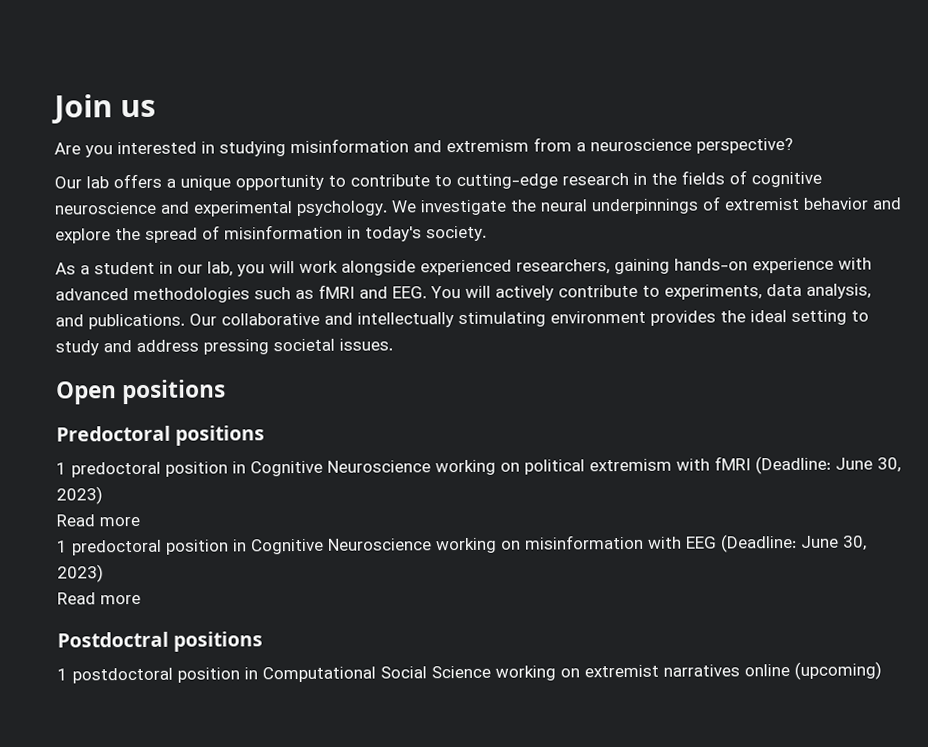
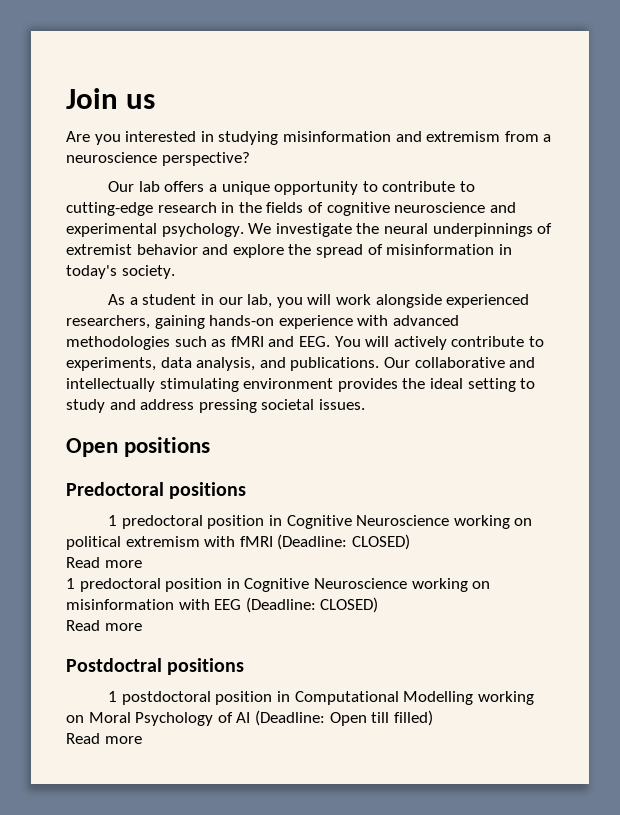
- 1 predoctoral position in Cognitive Neuroscience working on political extremism with fMRI (Deadline: June 30, 2023)
+ 1 predoctoral position in Cognitive Neuroscience working on political extremism with fMRI (Deadline: CLOSED)
- 1 predoctoral position in Cognitive Neuroscience working on misinformation with EEG (Deadline: June 30, 2023)
+ 1 predoctoral position in Cognitive Neuroscience working on misinformation with EEG (Deadline: CLOSED)
- 1 postdoctoral position in Computational Social Science working on extremist narratives online (upcoming)
+ 1 postdoctoral position in Computational Modelling working on Moral Psychology of AI (Deadline: Open till filled)
+ Read more

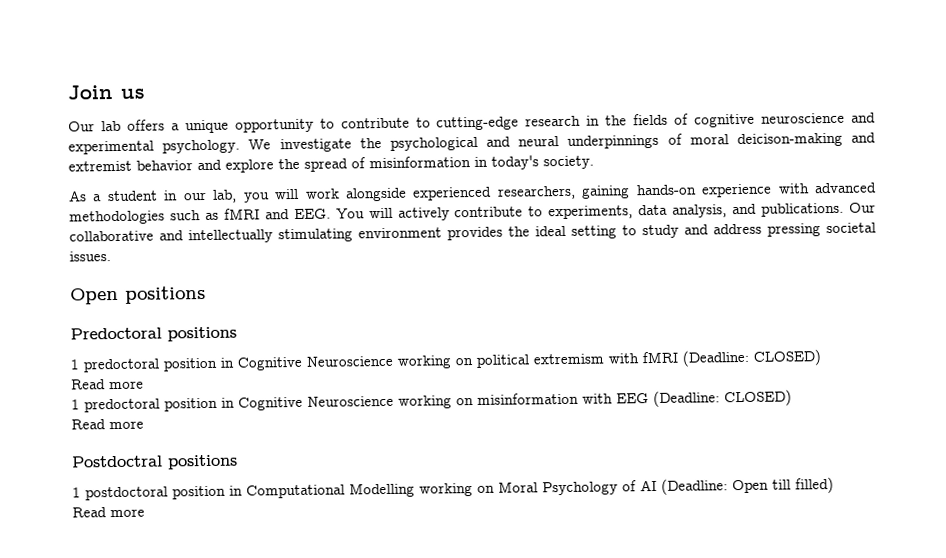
- Are you interested in studying misinformation and extremism from a neuroscience perspective?
- We investigate the neural underpinnings of extremist behavior and explore the spread of misinformation in today's society.
+ We investigate the psychological and neural underpinnings of moral deicison-making and extremist behavior and explore the spread of misinformation in today's society.

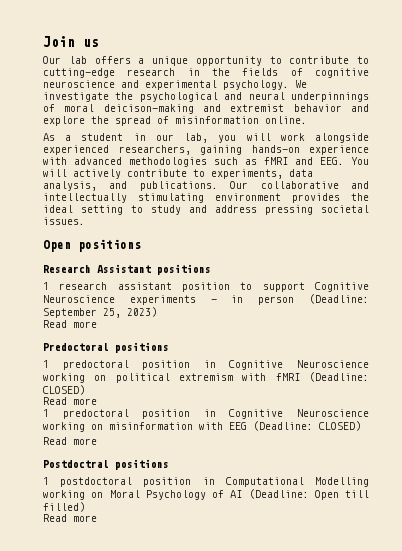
- We investigate the psychological and neural underpinnings of moral deicison-making and extremist behavior and explore the spread of misinformation in today's society.
+ We investigate the psychological and neural underpinnings of moral deicison-making and extremist behavior and explore the spread of misinformation online.
+ Research Assistant positions
+ 1 research assistant position to support Cognitive Neuroscience experiments - in person (Deadline: September 25, 2023)
+ Read more

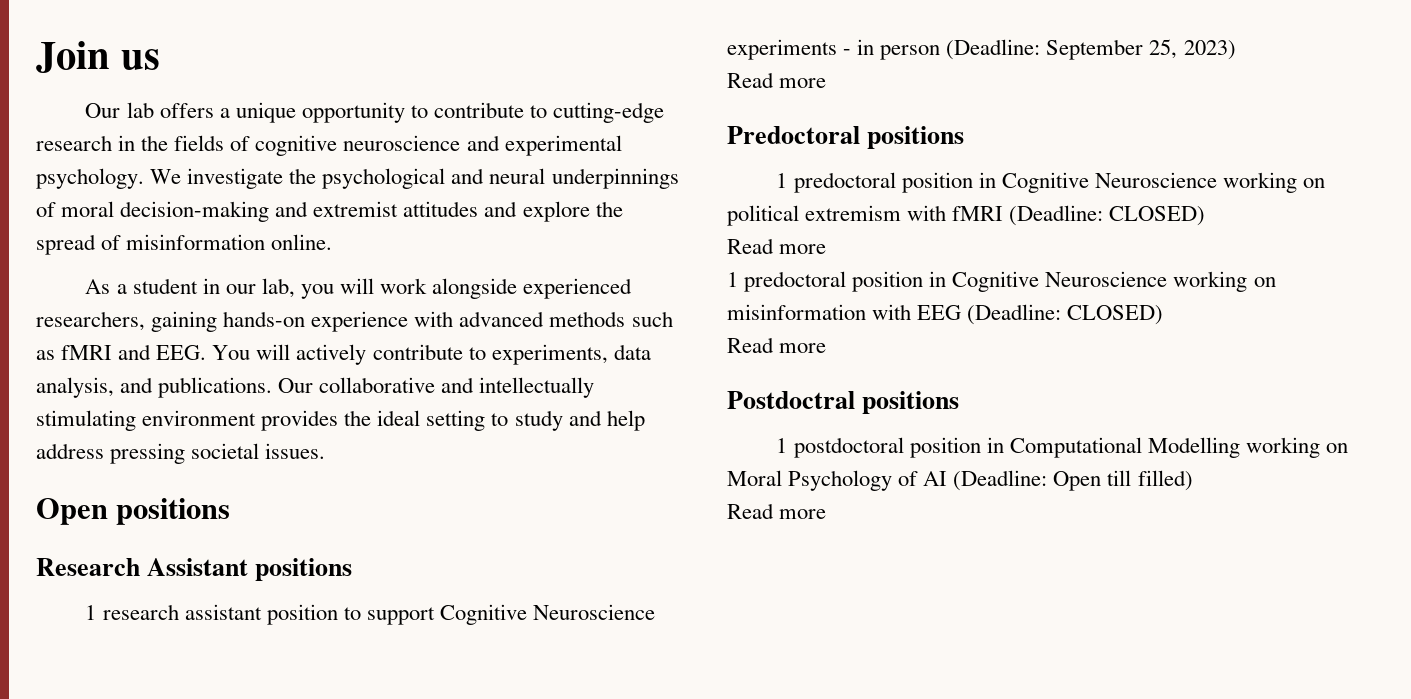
- We investigate the psychological and neural underpinnings of moral deicison-making and extremist behavior and explore the spread of misinformation online.
+ We investigate the psychological and neural underpinnings of moral decision-making and extremist attitudes and explore the spread of misinformation online.
- As a student in our lab, you will work alongside experienced researchers, gaining hands-on experience with advanced methodologies such as fMRI and EEG. You will actively contribute to experiments, data analysis, and publications.
+ As a student in our lab, you will work alongside experienced researchers, gaining hands-on experience with advanced methods such as fMRI and EEG. You will actively contribute to experiments, data analysis, and publications.
- Our collaborative and intellectually stimulating environment provides the ideal setting to study and address pressing societal issues.
+ Our collaborative and intellectually stimulating environment provides the ideal setting to study and help address pressing societal issues.

